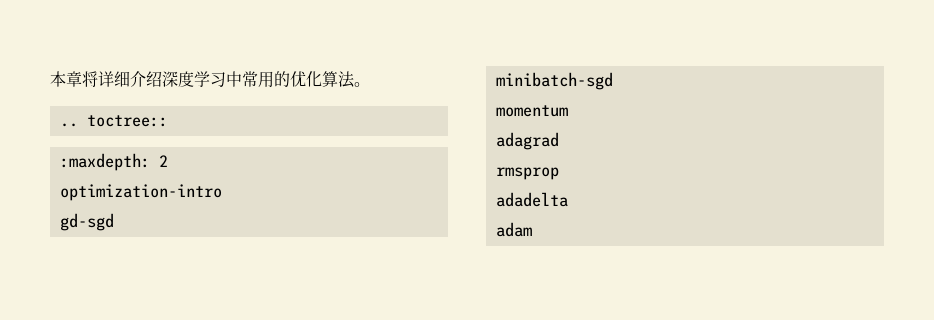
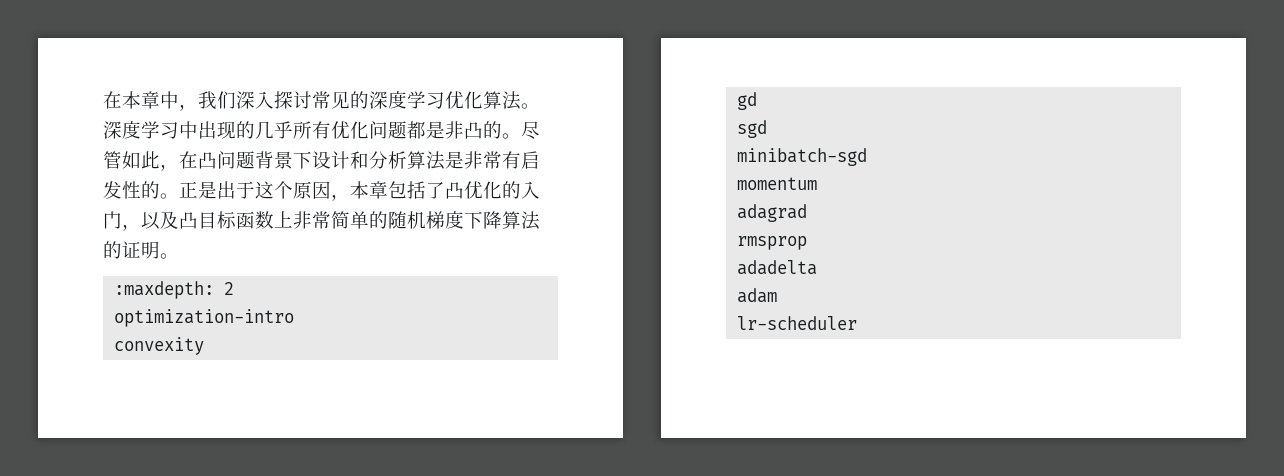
- 本章将详细介绍深度学习中常用的优化算法。
- .. toctree::
+ 在本章中，我们深入探讨常见的深度学习优化算法。深度学习中出现的几乎所有优化问题都是非凸的。尽管如此，在凸问题背景下设计和分析算法是非常有启发性的。正是出于这个原因，本章包括了凸优化的入门，以及凸目标函数上非常简单的随机梯度下降算法的证明。
- gd-sgd
+ convexity
+ gd
+ sgd
+ lr-scheduler

